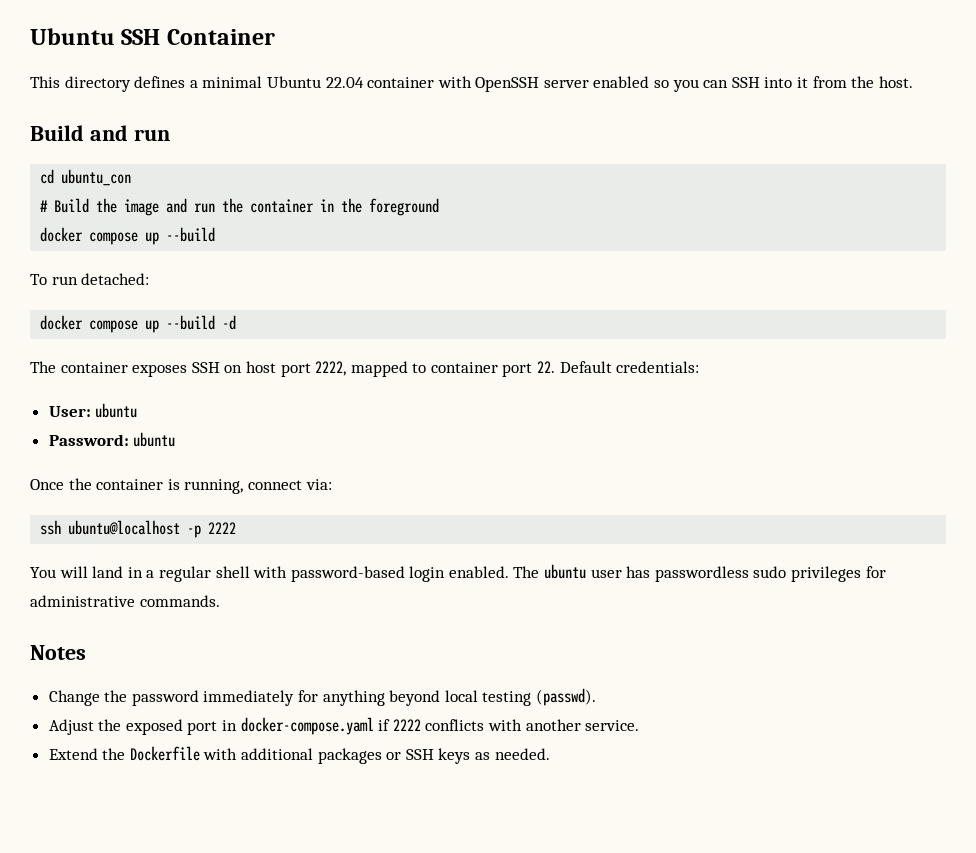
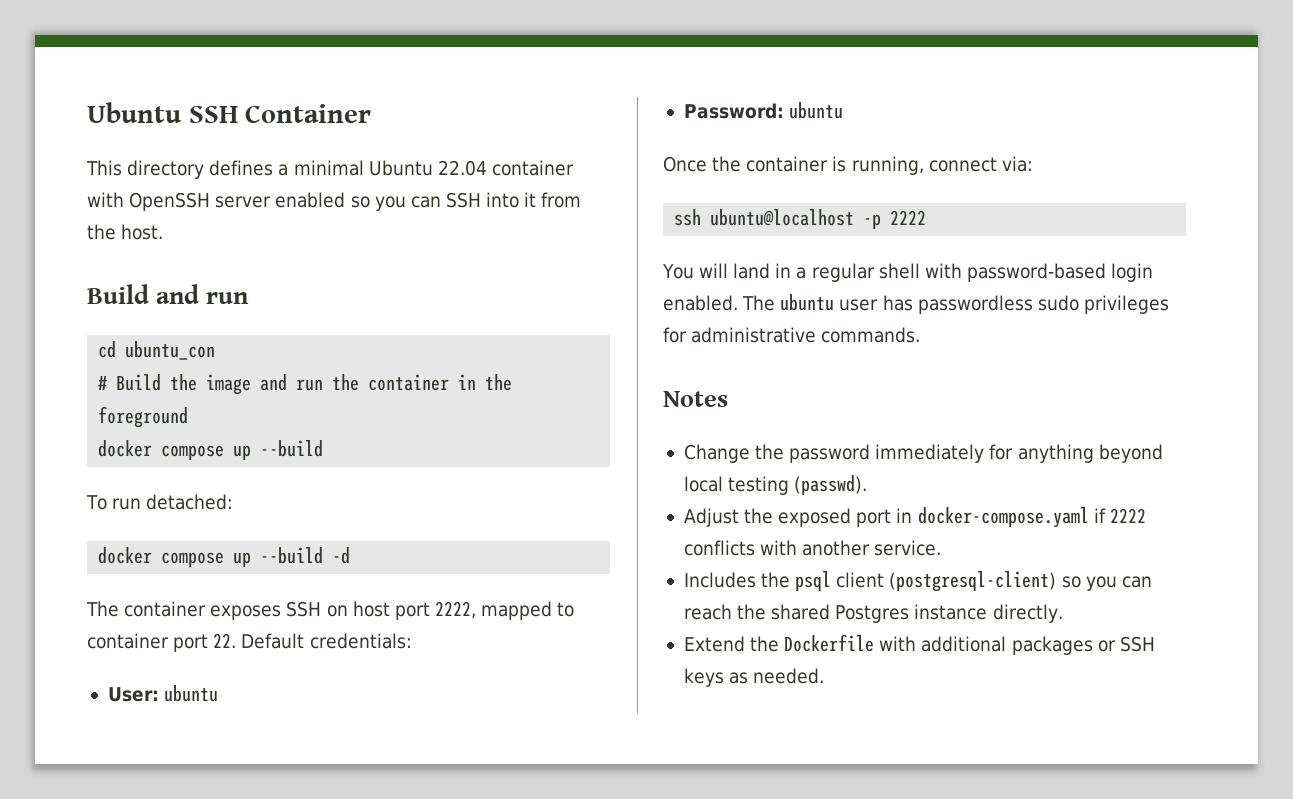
+ Includes the psql client (postgresql-client) so you can reach the shared Postgres instance directly.

